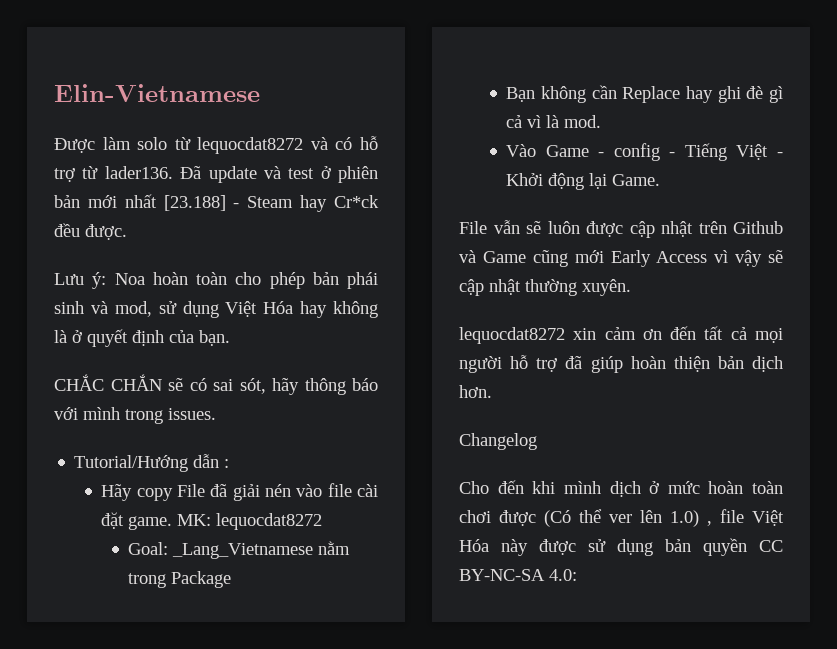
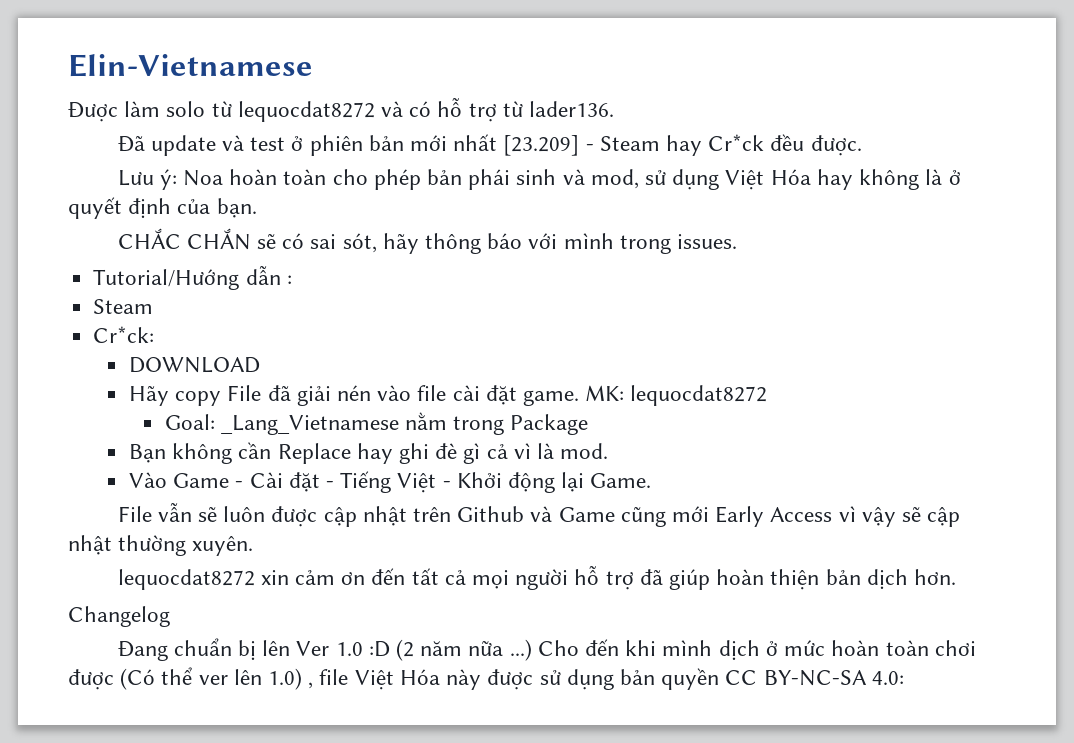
- Được làm solo từ lequocdat8272 và có hỗ trợ từ lader136. Đã update và test ở phiên bản mới nhất [23.188] - Steam hay Cr*ck đều được.
+ Được làm solo từ lequocdat8272 và có hỗ trợ từ lader136.
+ Đã update và test ở phiên bản mới nhất [23.209] - Steam hay Cr*ck đều được.
  Tutorial/Hướng dẫn :
+ Steam
+ Cr*ck:
+ DOWNLOAD
- Vào Game - config - Tiếng Việt - Khởi động lại Game.
+ Vào Game - Cài đặt - Tiếng Việt - Khởi động lại Game.
+ Đang chuẩn bị lên Ver 1.0 :D (2 năm nữa ...)

